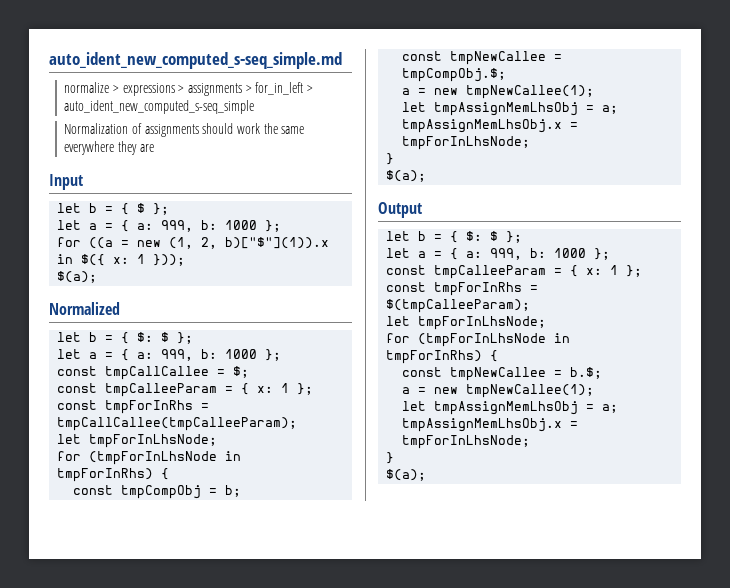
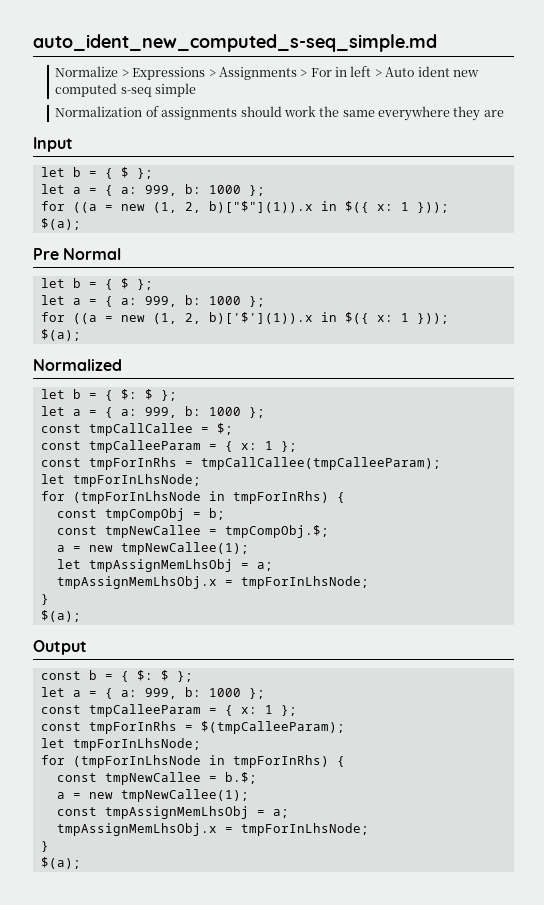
- normalize > expressions > assignments > for_in_left > auto_ident_new_computed_s-seq_simple
+ Normalize > Expressions > Assignments > For in left > Auto ident new computed s-seq simple
+ Pre Normal
+ let b = { $ };
+ let a = { a: 999, b: 1000 };
+ for ((a = new (1, 2, b)['$'](1)).x in $({ x: 1 }));
+ $(a);
  Output
- let b = { $: $ };
+ const b = { $: $ };
  const tmpNewCallee = b.$;
  a = new tmpNewCallee(1);
- let tmpAssignMemLhsObj = a;
+ const tmpAssignMemLhsObj = a;

